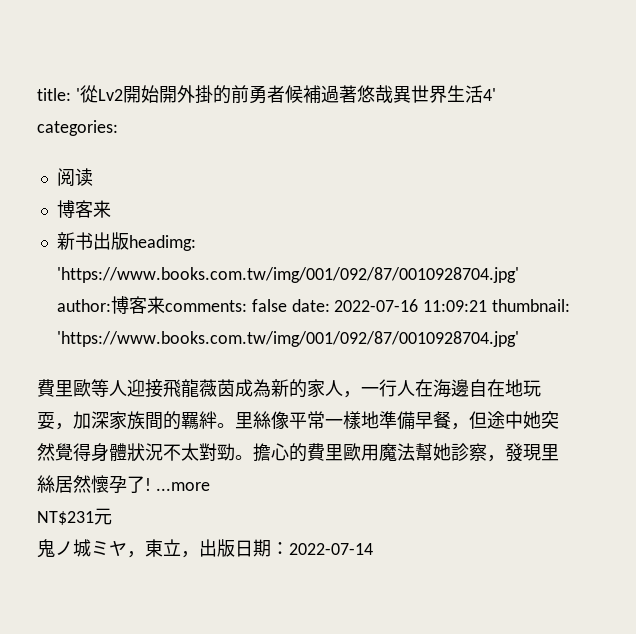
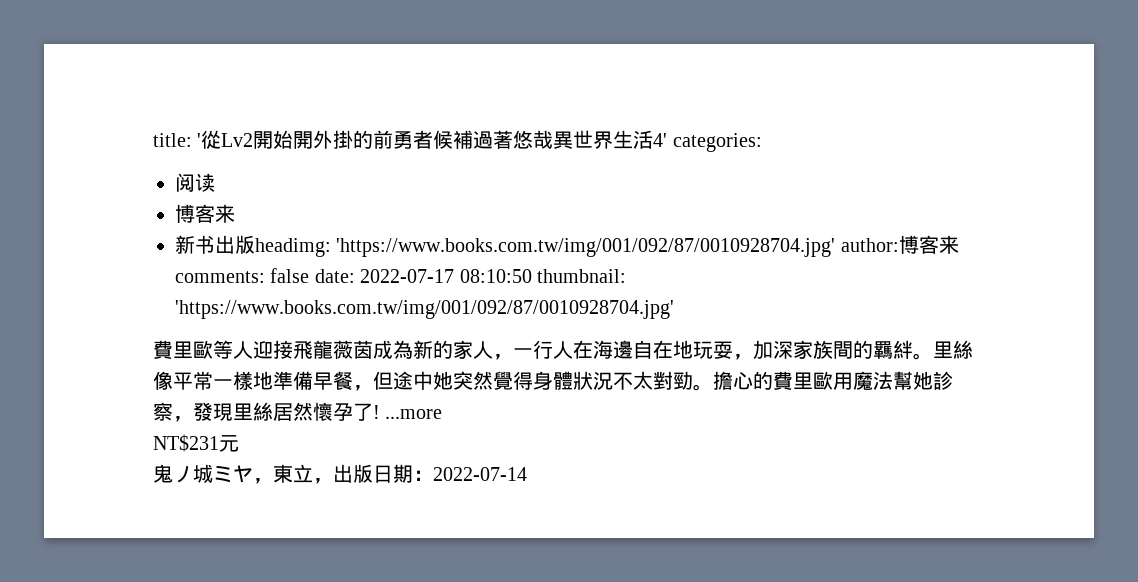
- 新书出版headimg: 'https://www.books.com.tw/img/001/092/87/0010928704.jpg' author:博客来comments: false date: 2022-07-16 11:09:21 thumbnail: 'https://www.books.com.tw/img/001/092/87/0010928704.jpg'
+ 新书出版headimg: 'https://www.books.com.tw/img/001/092/87/0010928704.jpg' author:博客来comments: false date: 2022-07-17 08:10:50 thumbnail: 'https://www.books.com.tw/img/001/092/87/0010928704.jpg'

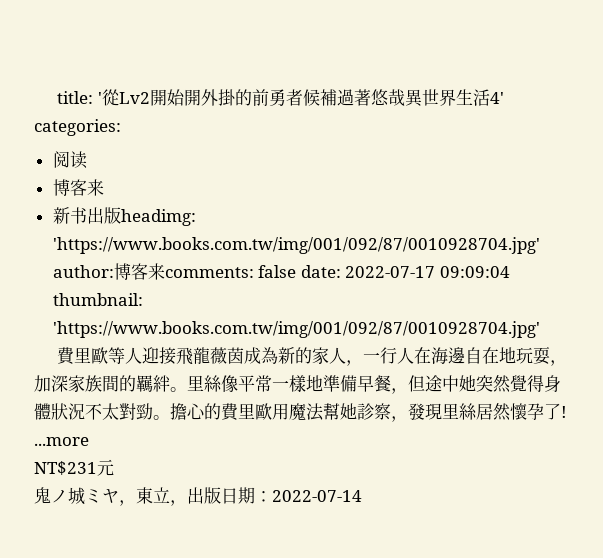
- 新书出版headimg: 'https://www.books.com.tw/img/001/092/87/0010928704.jpg' author:博客来comments: false date: 2022-07-17 08:10:50 thumbnail: 'https://www.books.com.tw/img/001/092/87/0010928704.jpg'
+ 新书出版headimg: 'https://www.books.com.tw/img/001/092/87/0010928704.jpg' author:博客来comments: false date: 2022-07-17 09:09:04 thumbnail: 'https://www.books.com.tw/img/001/092/87/0010928704.jpg'

